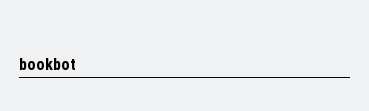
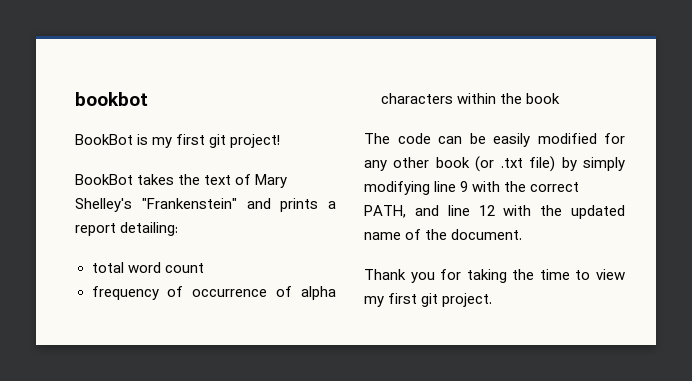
+ BookBot is my first git project!
+ BookBot takes the text of Mary Shelley's "Frankenstein" and prints a report detailing:
+ total word count
+ frequency of occurrence of alpha characters within the book
+ The code can be easily modified for any other book (or .txt file) by simply modifying line 9 with the correct PATH, and line 12 with the updated name of the document.
+ Thank you for taking the time to view my first git project.

